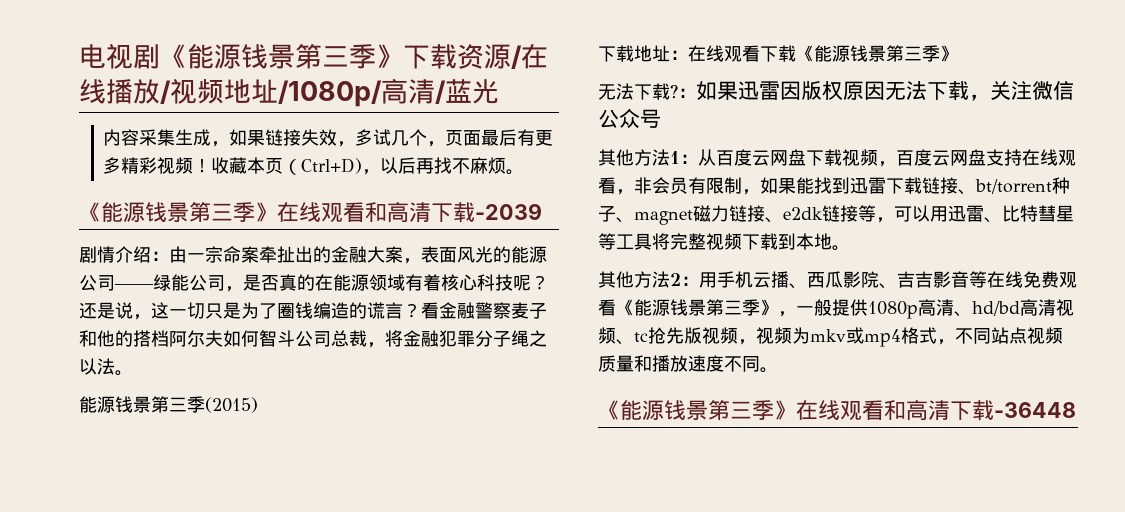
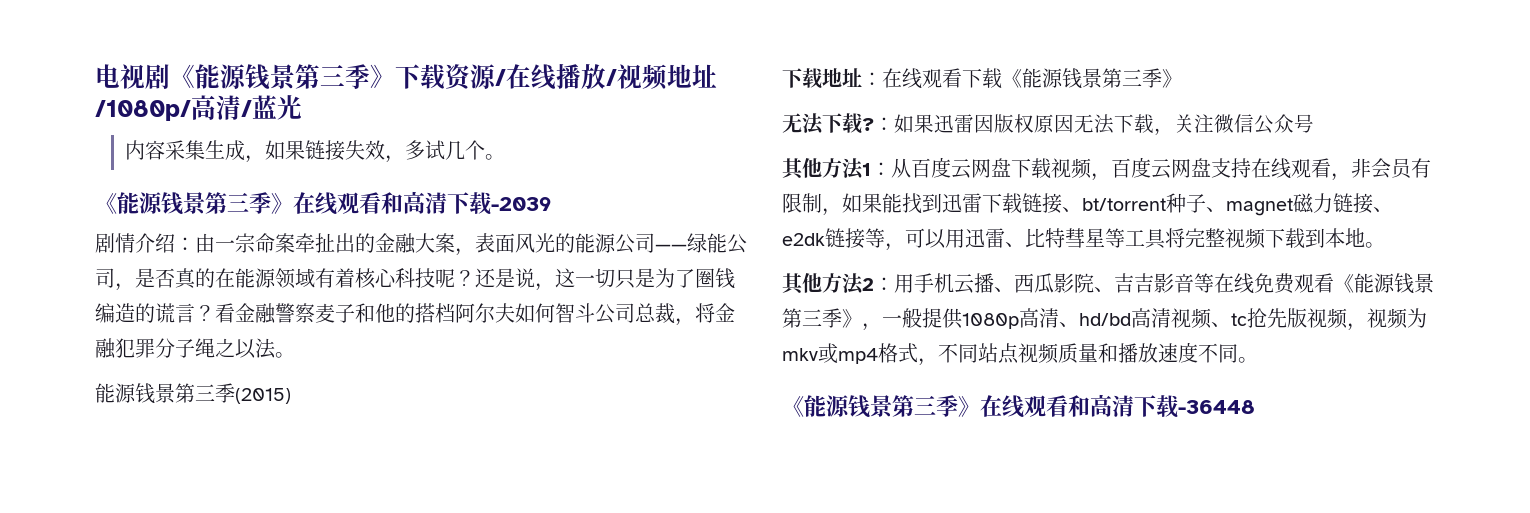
- 内容采集生成，如果链接失效，多试几个，页面最后有更多精彩视频！收藏本页（Ctrl+D)，以后再找不麻烦。
+ 内容采集生成，如果链接失效，多试几个。

